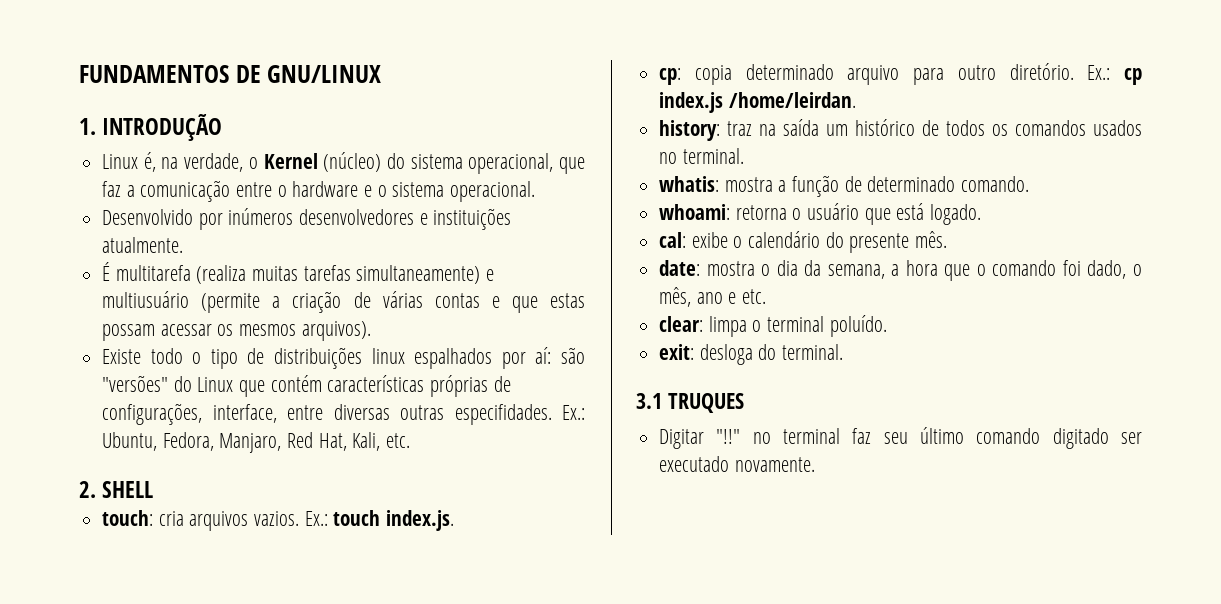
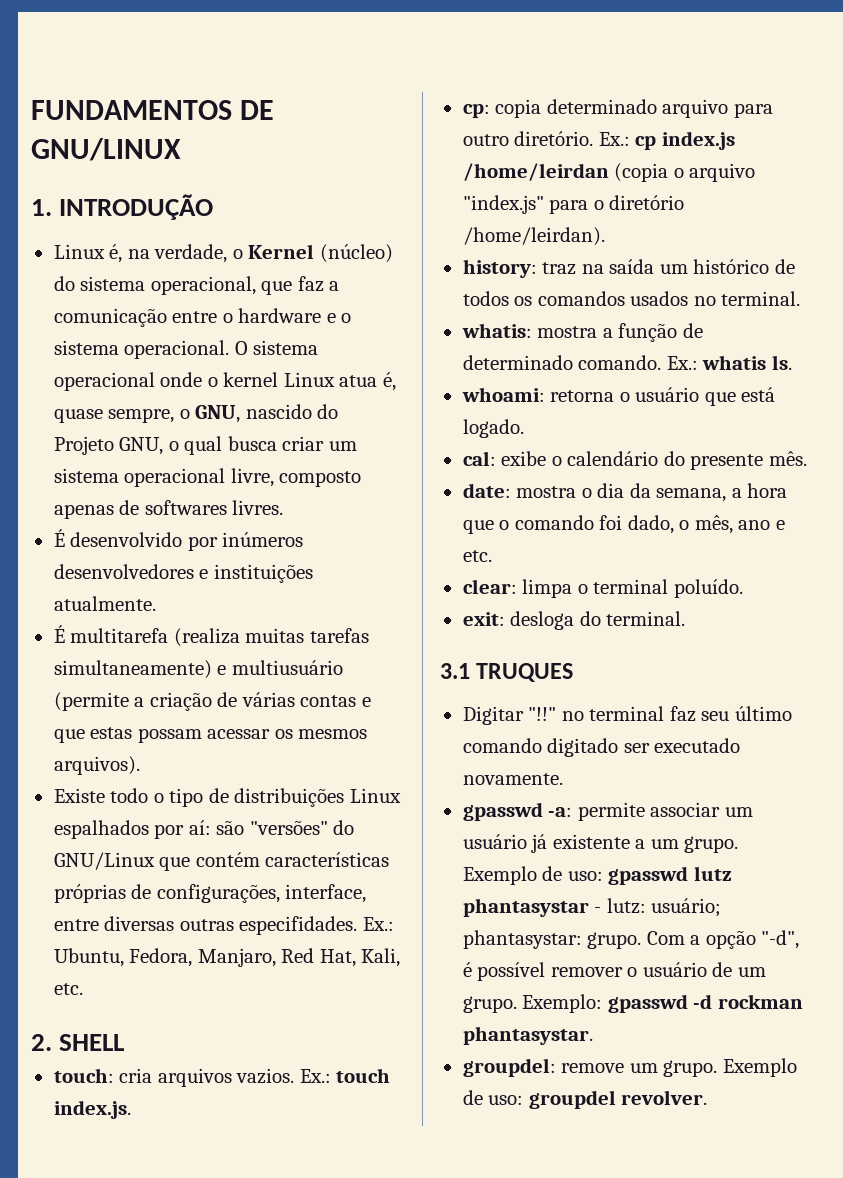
- Linux é, na verdade, o Kernel (núcleo) do sistema operacional, que faz a comunicação entre o hardware e o sistema operacional.
- Desenvolvido por inúmeros desenvolvedores e instituições atualmente.
+ Linux é, na verdade, o Kernel (núcleo) do sistema operacional, que faz a comunicação entre o hardware e o sistema operacional. O sistema operacional onde o kernel Linux atua é, quase sempre, o GNU, nascido do Projeto GNU, o qual busca criar um sistema operacional livre, composto apenas de softwares livres.
+ É desenvolvido por inúmeros desenvolvedores e instituições atualmente.
- Existe todo o tipo de distribuições linux espalhados por aí: são "versões" do Linux que contém características próprias de configurações, interface, entre diversas outras especifidades.
+ Existe todo o tipo de distribuições Linux espalhados por aí: são "versões" do GNU/Linux que contém características próprias de configurações, interface, entre diversas outras especifidades.
- Ex.: cp index.js /home/leirdan.
+ Ex.: cp index.js /home/leirdan (copia o arquivo "index.js" para o diretório /home/leirdan).
+ Ex.: whatis ls.
+ gpasswd -a: permite associar um usuário já existente a um grupo. Exemplo de uso: gpasswd lutz phantasystar - lutz: usuário; phantasystar: grupo. Com a opção "-d", é possível remover o usuário de um grupo. Exemplo: gpasswd -d rockman phantasystar.
+ groupdel: remove um grupo. Exemplo de uso: groupdel revolver.

